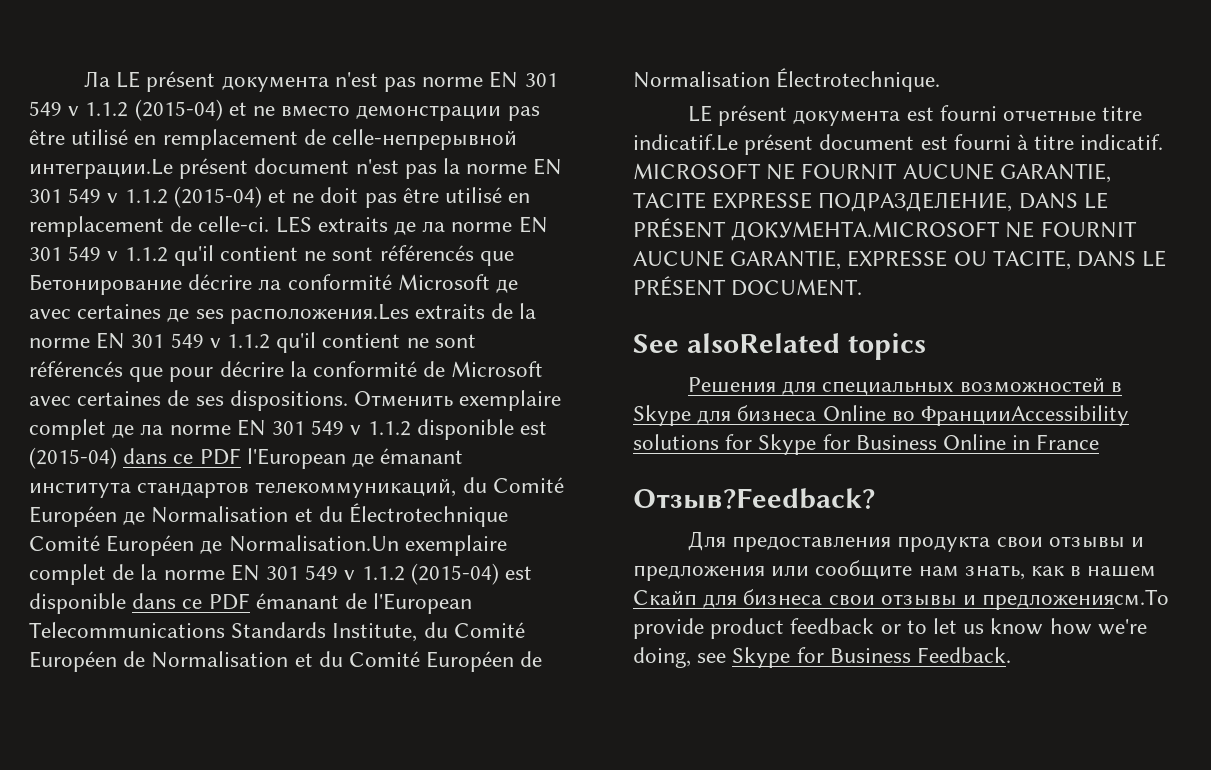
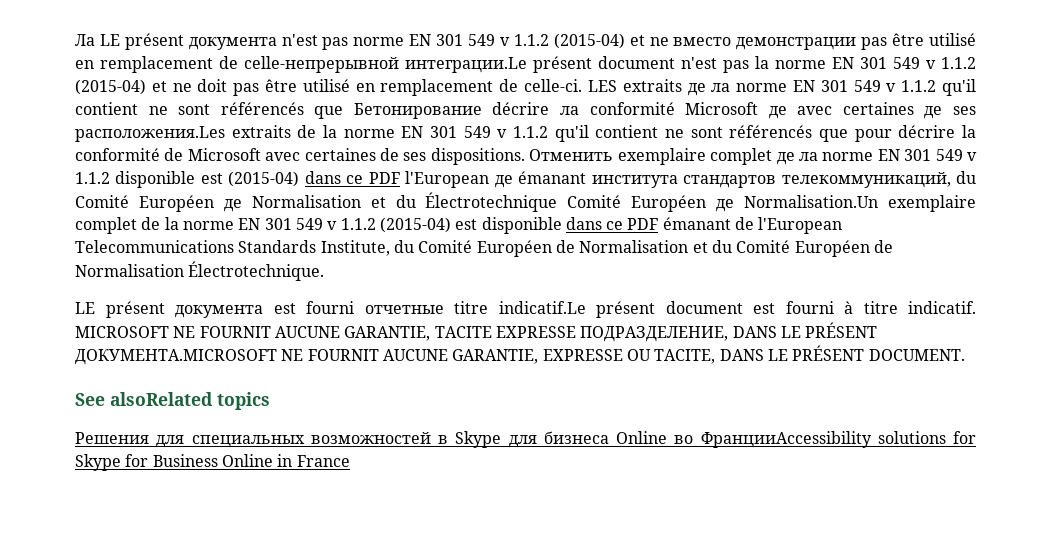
- Отзыв?Feedback?
- Для предоставления продукта свои отзывы и предложения или сообщите нам знать, как в нашем Скайп для бизнеса свои отзывы и предложениясм.To provide product feedback or to let us know how we're doing, see Skype for Business Feedback.

